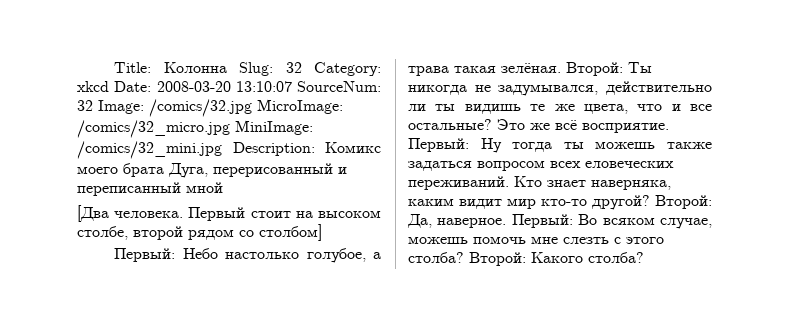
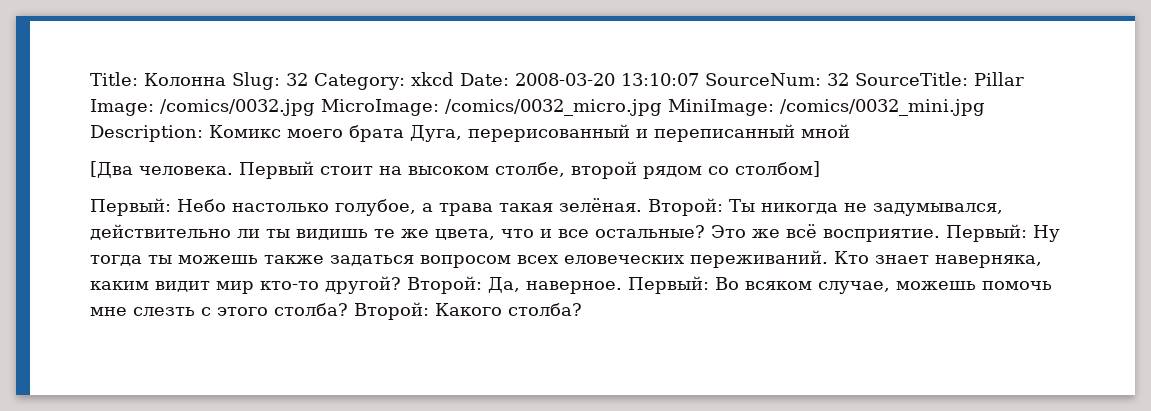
- Title: Колонна Slug: 32 Category: xkcd Date: 2008-03-20 13:10:07 SourceNum: 32 Image: /comics/32.jpg MicroImage: /comics/32_micro.jpg MiniImage: /comics/32_mini.jpg Description: Комикс моего брата Дуга, перерисованный и переписанный мной
+ Title: Колонна Slug: 32 Category: xkcd Date: 2008-03-20 13:10:07 SourceNum: 32 SourceTitle: Pillar Image: /comics/0032.jpg MicroImage: /comics/0032_micro.jpg MiniImage: /comics/0032_mini.jpg Description: Комикс моего брата Дуга, перерисованный и переписанный мной

